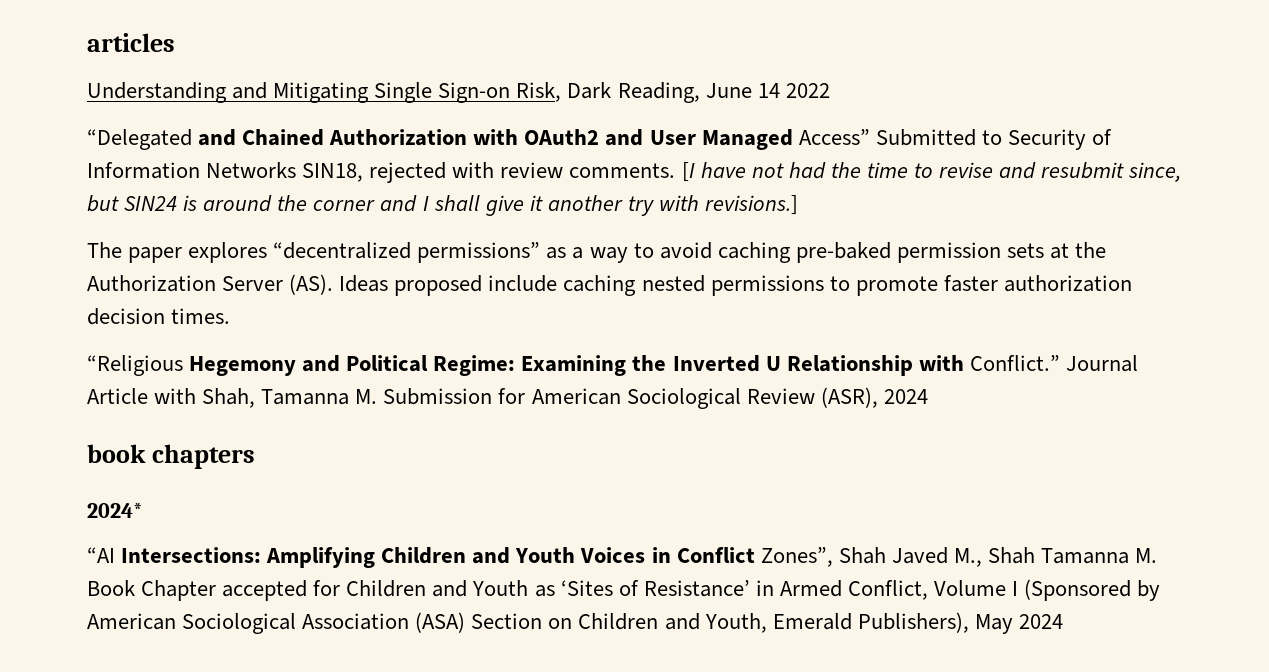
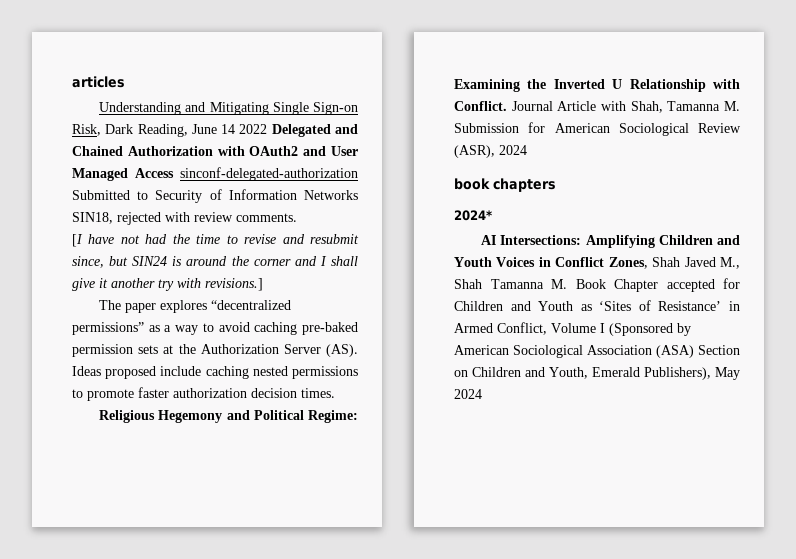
- Understanding and Mitigating Single Sign-on Risk, Dark Reading, June 14 2022
- “Delegated and Chained Authorization with OAuth2 and User Managed Access” Submitted to Security of Information Networks SIN18, rejected with review comments. [I have not had the time to revise and resubmit since, but SIN24 is around the corner and I shall give it another try with revisions.]
+ Understanding and Mitigating Single Sign-on Risk, Dark Reading, June 14 2022 Delegated and Chained Authorization with OAuth2 and User Managed Access sinconf-delegated-authorization Submitted to Security of Information Networks SIN18, rejected with review comments.
+ [I have not had the time to revise and resubmit since, but SIN24 is around the corner and I shall give it another try with revisions.]
- “Religious Hegemony and Political Regime: Examining the Inverted U Relationship with Conflict.”
+ Religious Hegemony and Political Regime: Examining the Inverted U Relationship with Conflict.
- “AI Intersections: Amplifying Children and Youth Voices in Conflict Zones”, Shah Javed M., Shah Tamanna M. Book Chapter accepted for Children and Youth as ‘Sites of Resistance’ in Armed Conflict, Volume I (Sponsored by American Sociological Association (ASA) Section on Children and Youth, Emerald Publishers), May 2024
+ AI Intersections: Amplifying Children and Youth Voices in Conflict Zones, Shah Javed M., Shah Tamanna M. Book Chapter accepted for Children and Youth as ‘Sites of Resistance’ in Armed Conflict, Volume I (Sponsored by American Sociological Association (ASA) Section on Children and Youth, Emerald Publishers), May 2024

